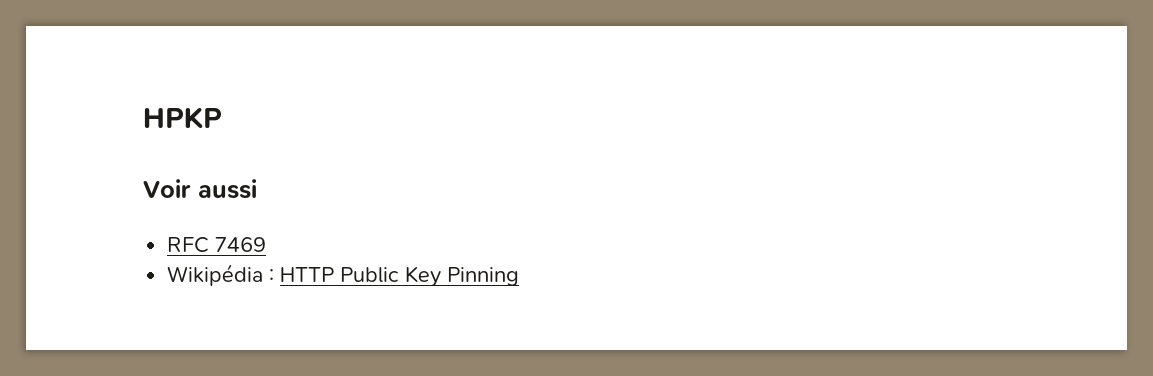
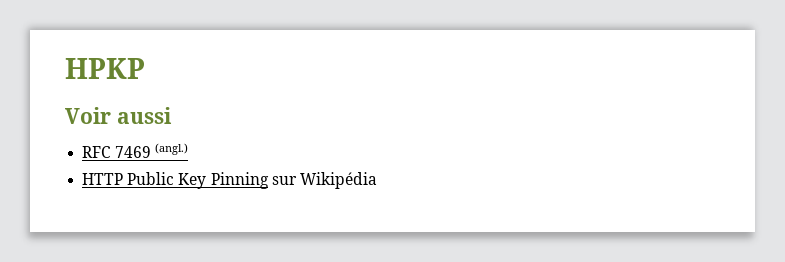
- RFC 7469
- Wikipédia : HTTP Public Key Pinning
+ RFC 7469 (angl.)
+ HTTP Public Key Pinning sur Wikipédia

